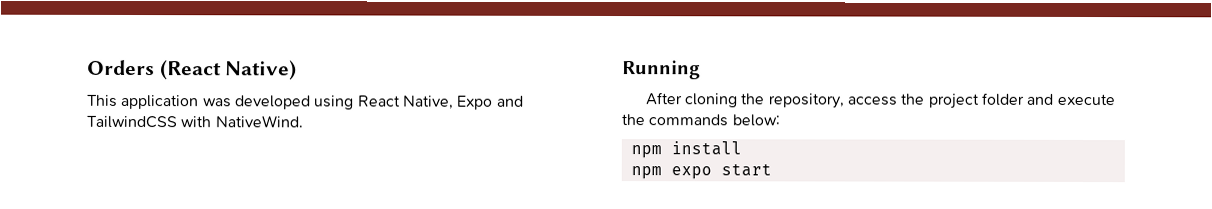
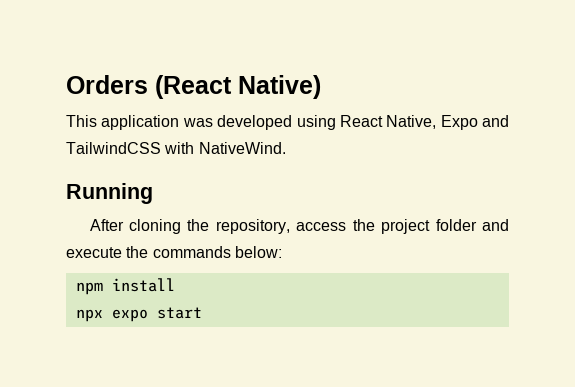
- npm expo start
+ npx expo start

